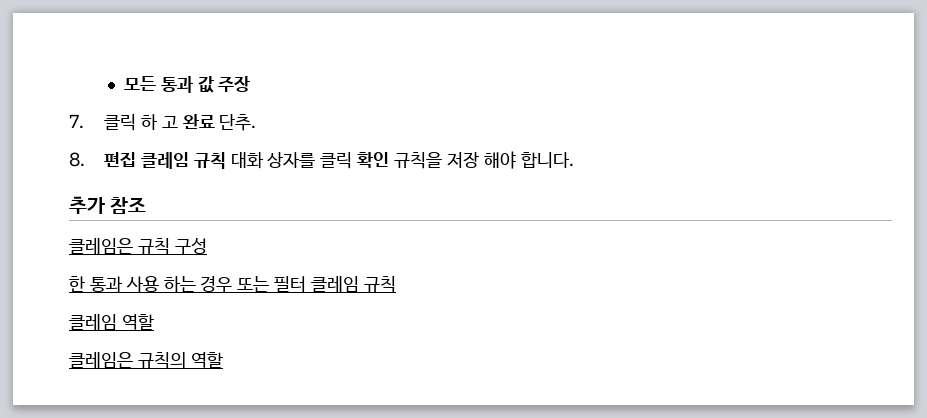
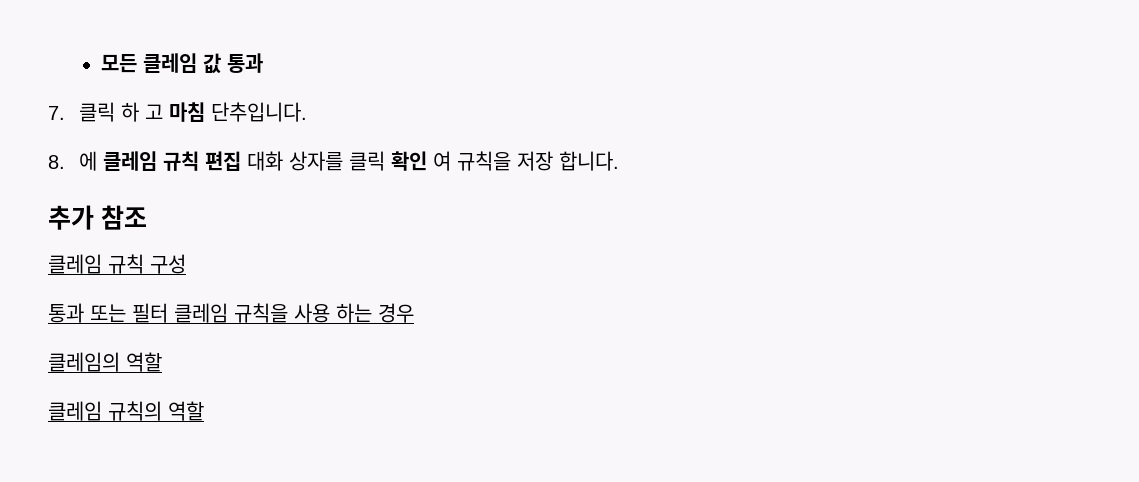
- 모든 통과 값 주장
+ 모든 클레임 값 통과
- 7. 클릭 하 고 완료 단추.
+ 7. 클릭 하 고 마침 단추입니다.
- 8. 편집 클레임 규칙 대화 상자를 클릭 확인 규칙을 저장 해야 합니다.
+ 8. 에 클레임 규칙 편집 대화 상자를 클릭 확인 여 규칙을 저장 합니다.
- 클레임은 규칙 구성
+ 클레임 규칙 구성
- 한 통과 사용 하는 경우 또는 필터 클레임 규칙
- 클레임 역할
- 클레임은 규칙의 역할
+ 통과 또는 필터 클레임 규칙을 사용 하는 경우
+ 클레임의 역할
+ 클레임 규칙의 역할

